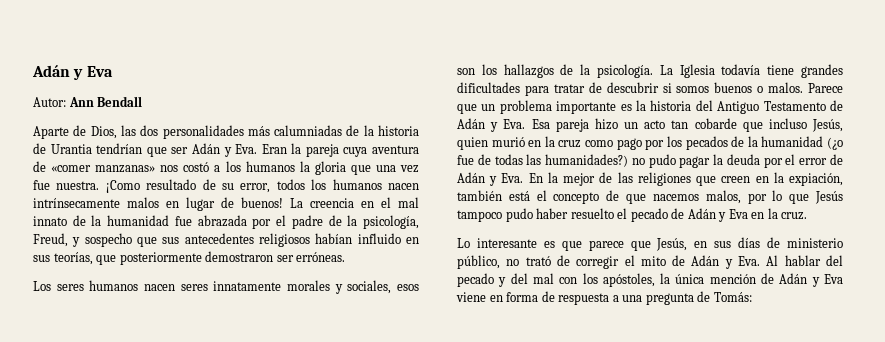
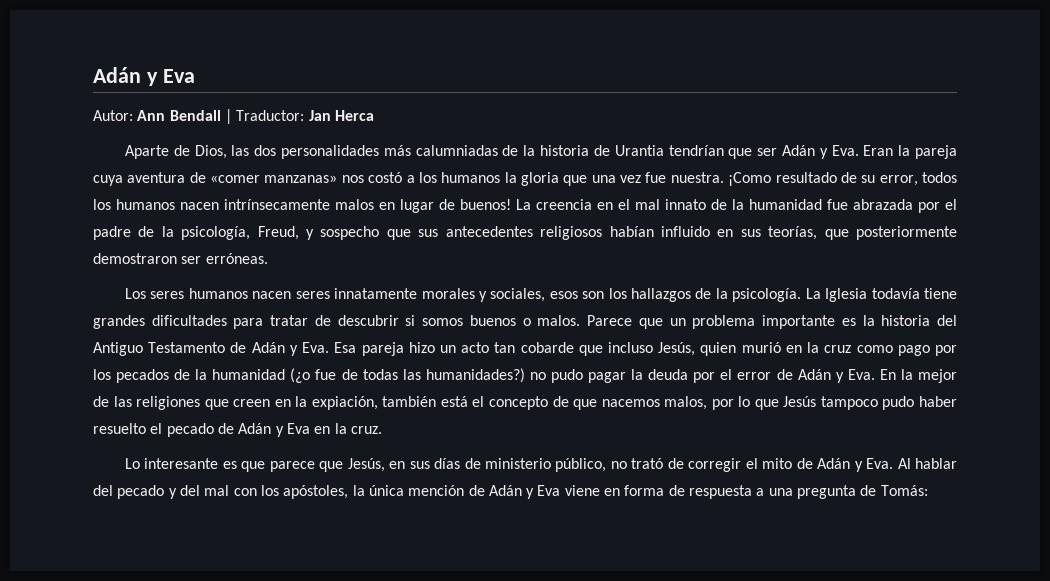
- Autor: Ann Bendall
+ Autor: Ann Bendall | Traductor: Jan Herca

